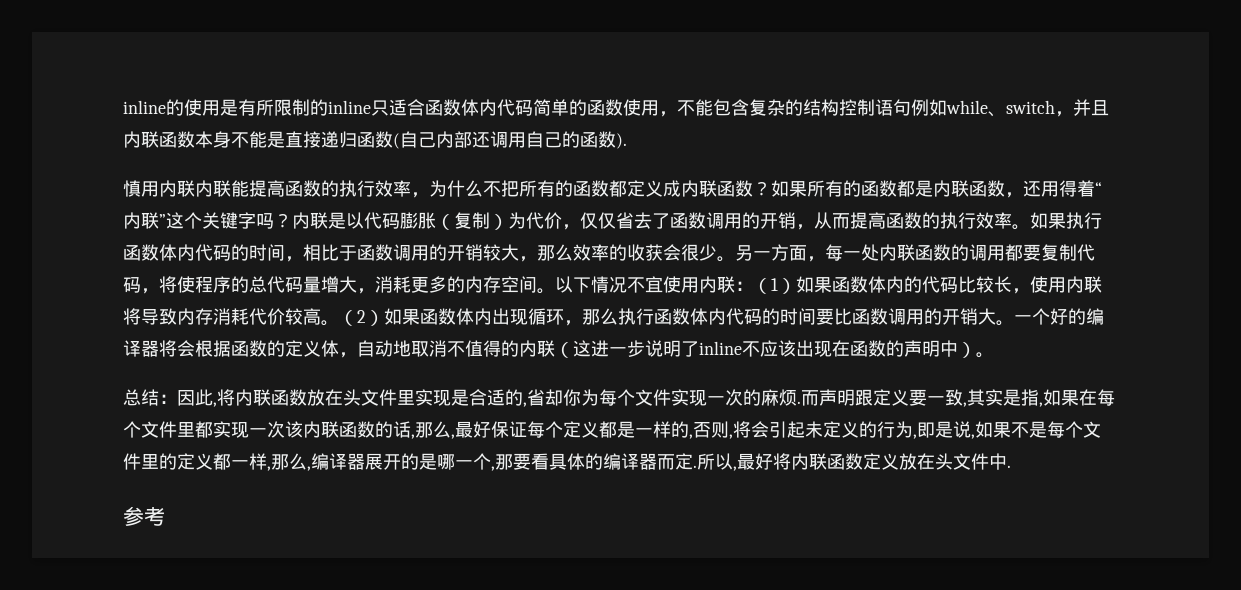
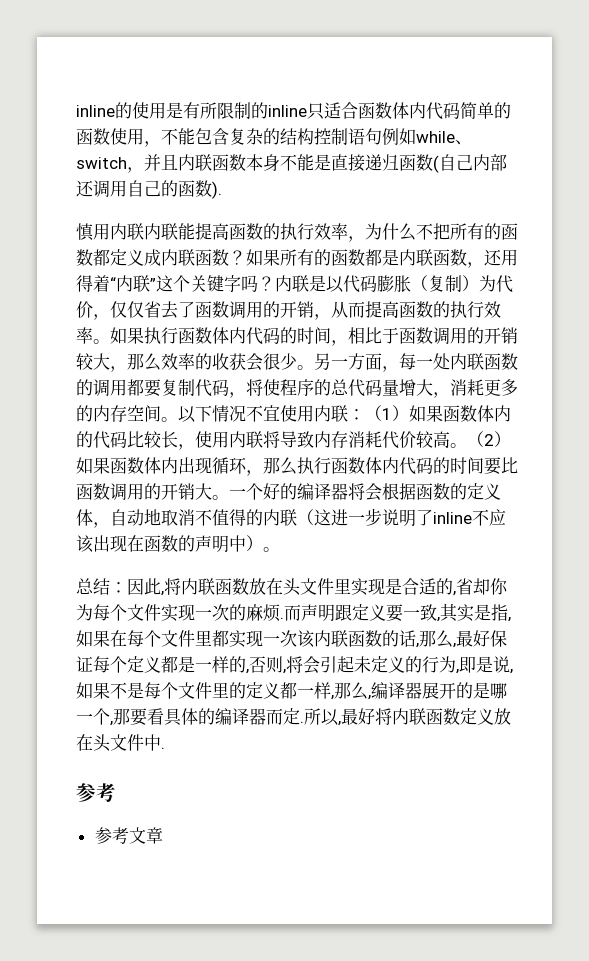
+ 参考文章

